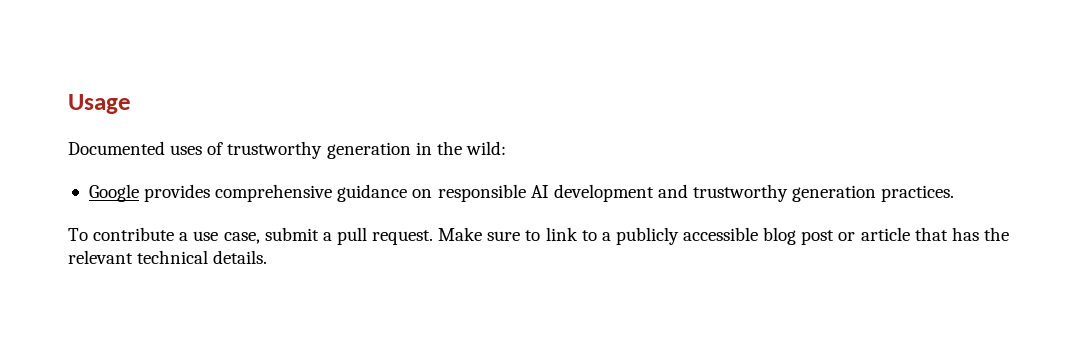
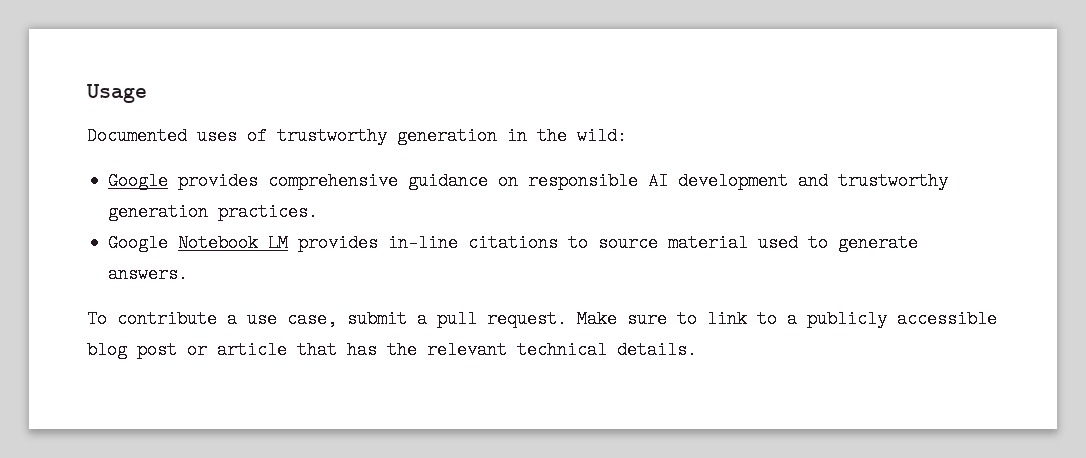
+ Google Notebook LM provides in-line citations to source material used to generate answers.

